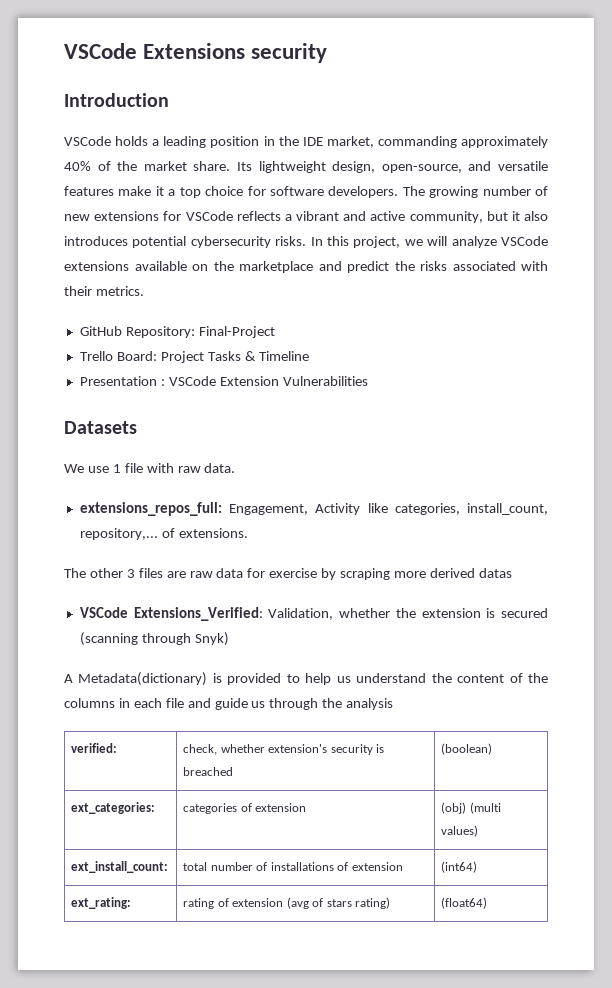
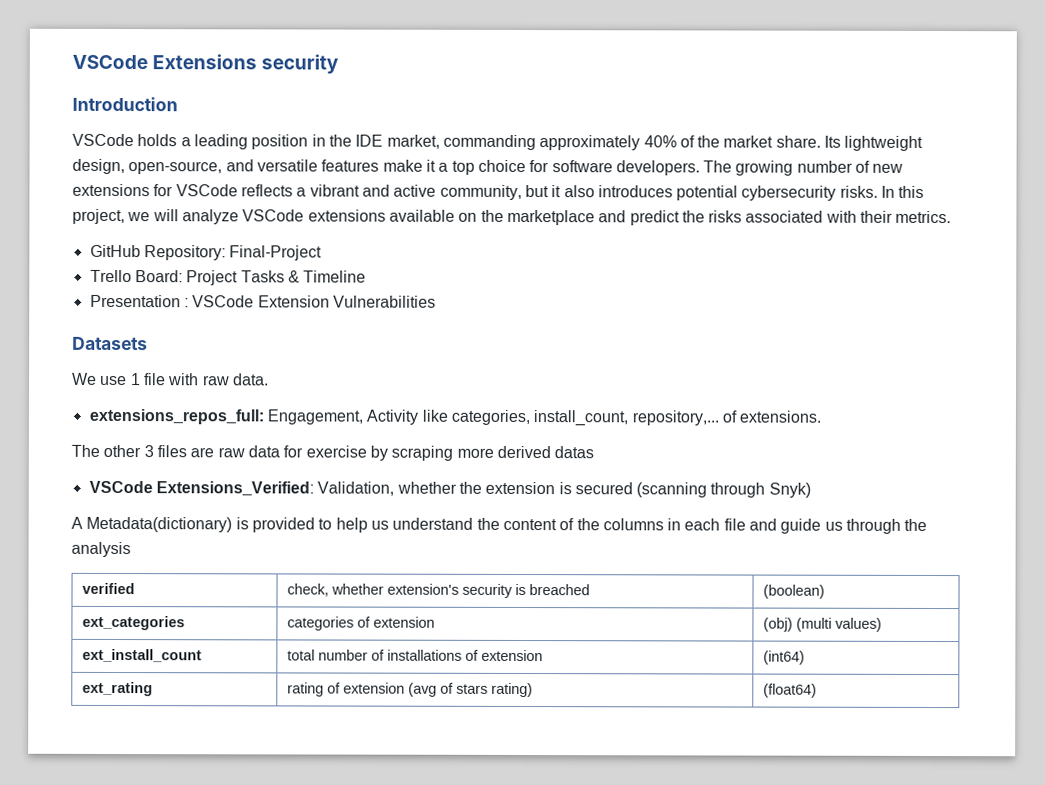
- verified: | check, whether extension's security is breached | (boolean)
+ verified | check, whether extension's security is breached | (boolean)
- ext_categories: | categories of extension | (obj) (multi values)
+ ext_categories | categories of extension | (obj) (multi values)
- ext_install_count: | total number of installations of extension | (int64)
+ ext_install_count | total number of installations of extension | (int64)
- ext_rating: | rating of extension (avg of stars rating) | (float64)
+ ext_rating | rating of extension (avg of stars rating) | (float64)

